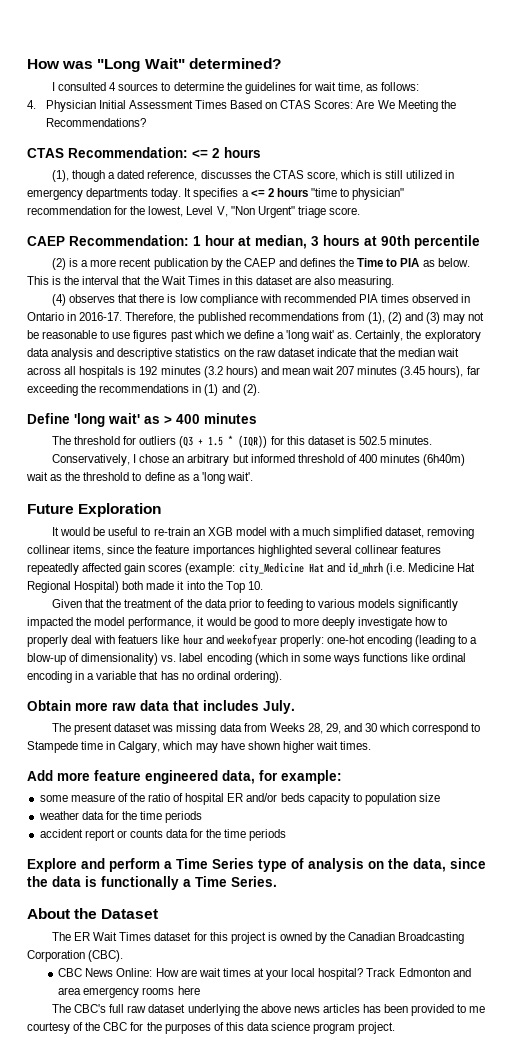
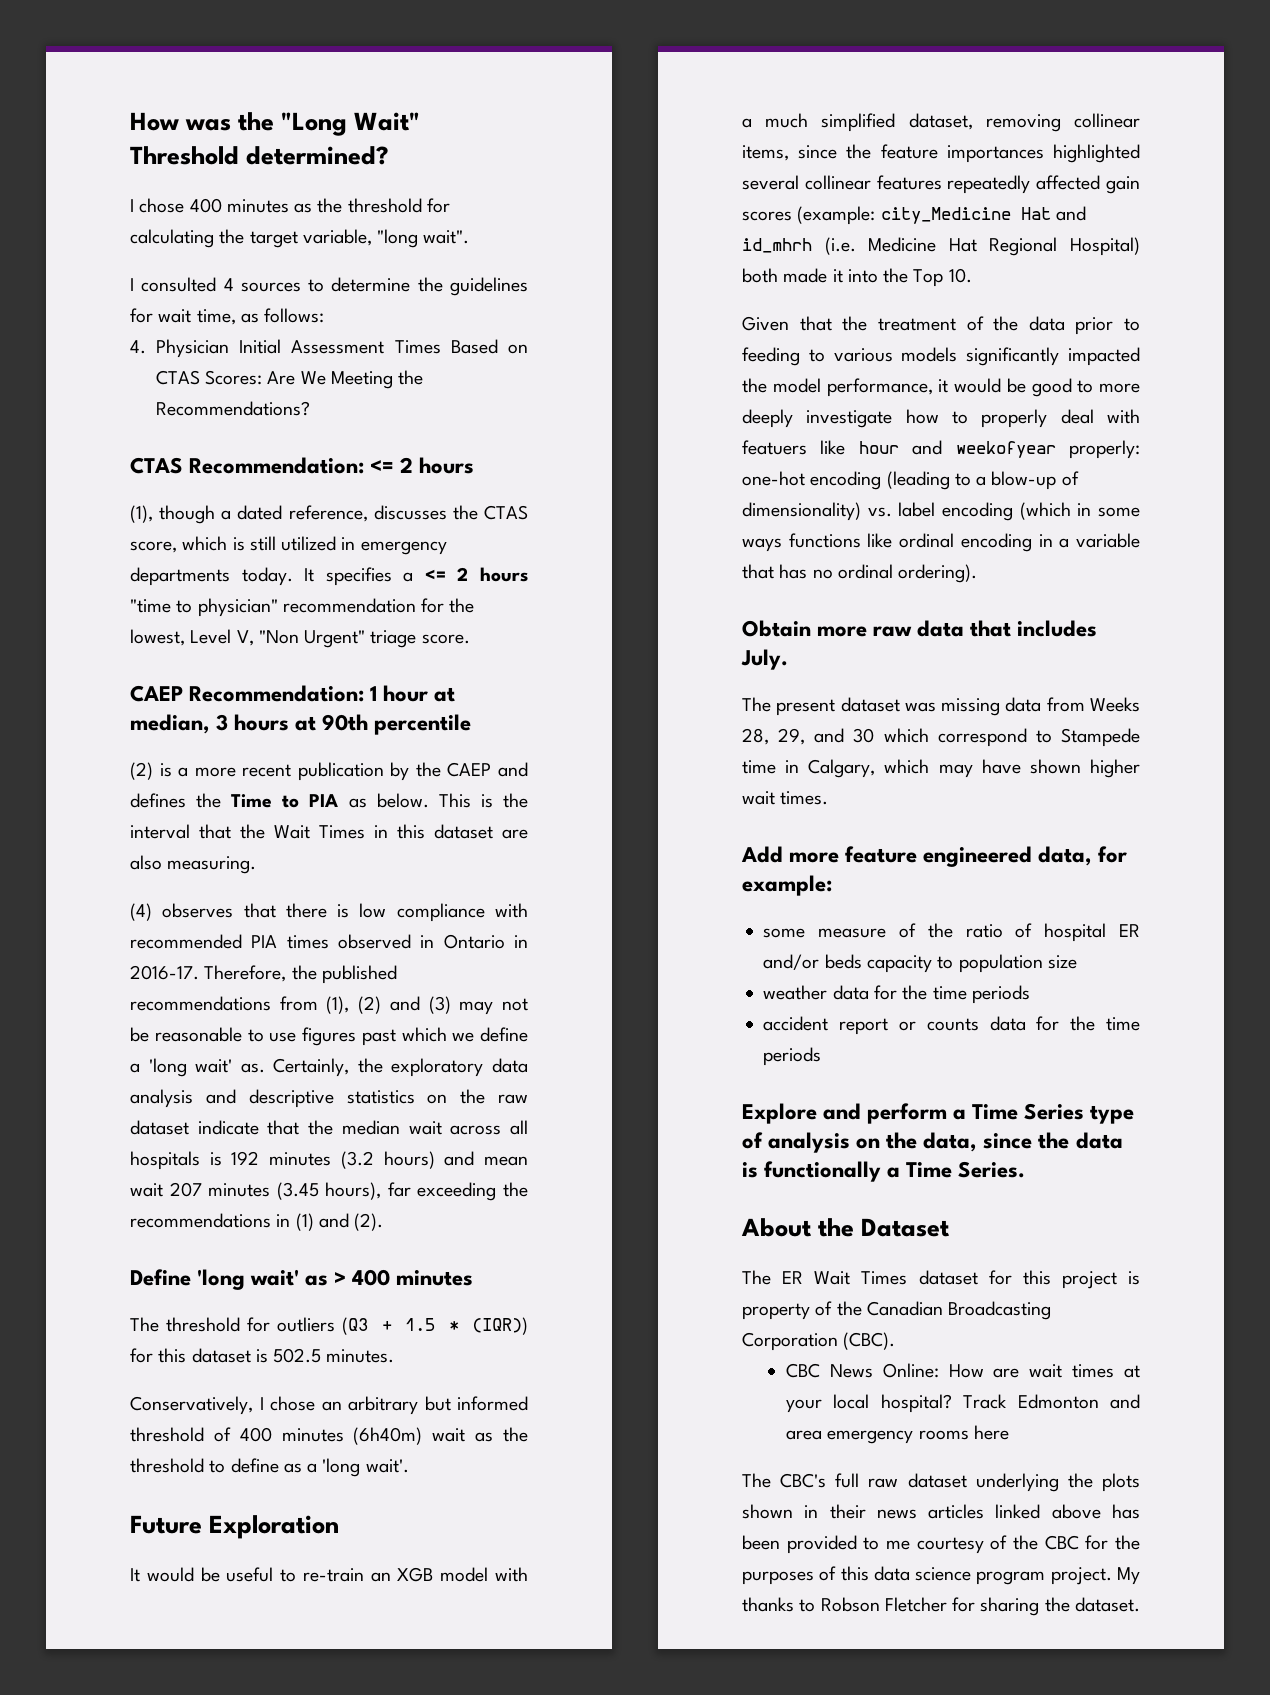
- How was "Long Wait" determined?
+ How was the "Long Wait" Threshold determined?
+ I chose 400 minutes as the threshold for calculating the target variable, "long wait".
- The ER Wait Times dataset for this project is owned by the Canadian Broadcasting Corporation (CBC).
+ The ER Wait Times dataset for this project is property of the Canadian Broadcasting Corporation (CBC).
- The CBC's full raw dataset underlying the above news articles has been provided to me courtesy of the CBC for the purposes of this data science program project.
+ The CBC's full raw dataset underlying the plots shown in their news articles linked above has been provided to me courtesy of the CBC for the purposes of this data science program project.
+ My thanks to Robson Fletcher for sharing the dataset.

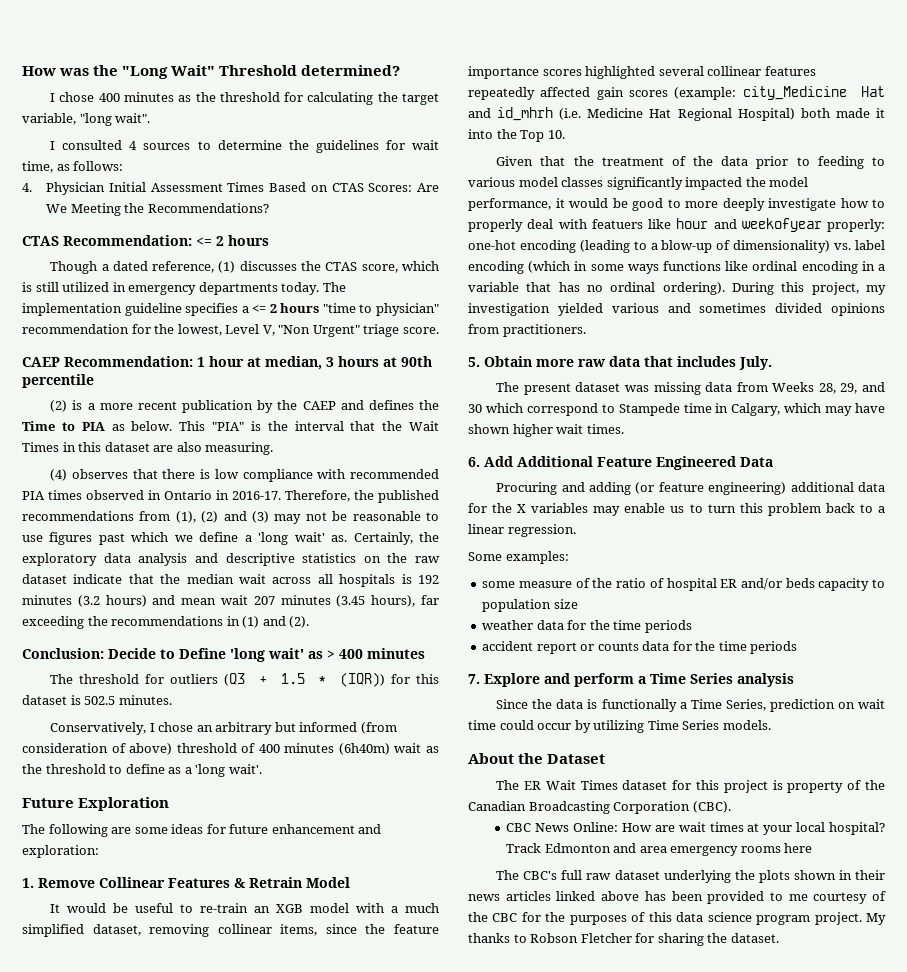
- (1), though a dated reference, discusses the CTAS score, which is still utilized in emergency departments today.
+ Though a dated reference, (1) discusses the CTAS score, which is still utilized in emergency departments today.
- It specifies a <= 2 hours "time to physician" recommendation for the lowest, Level V, "Non Urgent" triage score.
+ The implementation guideline specifies a <= 2 hours "time to physician" recommendation for the lowest, Level V, "Non Urgent" triage score.
- This is the interval that the Wait Times in this dataset are also measuring.
+ This "PIA" is the interval that the Wait Times in this dataset are also measuring.
- Define 'long wait' as > 400 minutes
+ Conclusion: Decide to Define 'long wait' as > 400 minutes
- Conservatively, I chose an arbitrary but informed threshold of 400 minutes (6h40m) wait as the threshold to define as a 'long wait'.
+ Conservatively, I chose an arbitrary but informed (from consideration of above) threshold of 400 minutes (6h40m) wait as the threshold to define as a 'long wait'.
+ The following are some ideas for future enhancement and exploration:
+ 1. Remove Collinear Features & Retrain Model
- It would be useful to re-train an XGB model with a much simplified dataset, removing collinear items, since the feature importances highlighted several collinear features repeatedly affected gain scores (example: city_Medicine Hat and id_mhrh (i.e. Medicine Hat Regional Hospital) both made it into the Top 10.
+ It would be useful to re-train an XGB model with a much simplified dataset, removing collinear items, since the feature importance scores highlighted several collinear features repeatedly affected gain scores (example: city_Medicine Hat and id_mhrh (i.e. Medicine Hat Regional Hospital) both made it into the Top 10.
- Given that the treatment of the data prior to feeding to various models significantly impacted the model performance, it would be good to more deeply investigate how to properly deal with featuers like hour and weekofyear properly:
+ Given that the treatment of the data prior to feeding to various model classes significantly impacted the model performance, it would be good to more deeply investigate how to properly deal with featuers like hour and weekofyear properly:
- one-hot encoding (leading to a blow-up of dimensionality) vs. label encoding (which in some ways functions like ordinal encoding in a variable that has no ordinal ordering).
- Obtain more raw data that includes July.
+ one-hot encoding (leading to a blow-up of dimensionality) vs. label encoding (which in some ways functions like ordinal encoding in a variable that has no ordinal ordering). During this project, my investigation yielded various and sometimes divided opinions from practitioners.
+ 5. Obtain more raw data that includes July.
- Add more feature engineered data, for example:
+ 6. Add Additional Feature Engineered Data
+ Procuring and adding (or feature engineering) additional data for the X variables may enable us to turn this problem back to a linear regression.
+ Some examples:
- Explore and perform a Time Series type of analysis on the data, since the data is functionally a Time Series.
+ 7. Explore and perform a Time Series analysis
+ Since the data is functionally a Time Series, prediction on wait time could occur by utilizing Time Series models.

